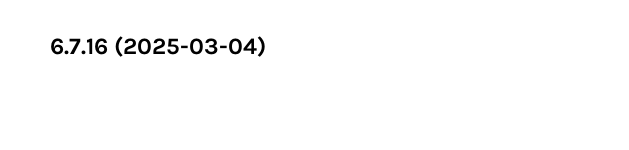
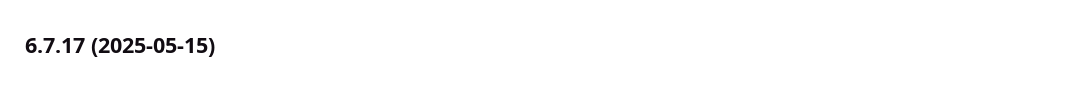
- 6.7.16 (2025-03-04)
+ 6.7.17 (2025-05-15)

